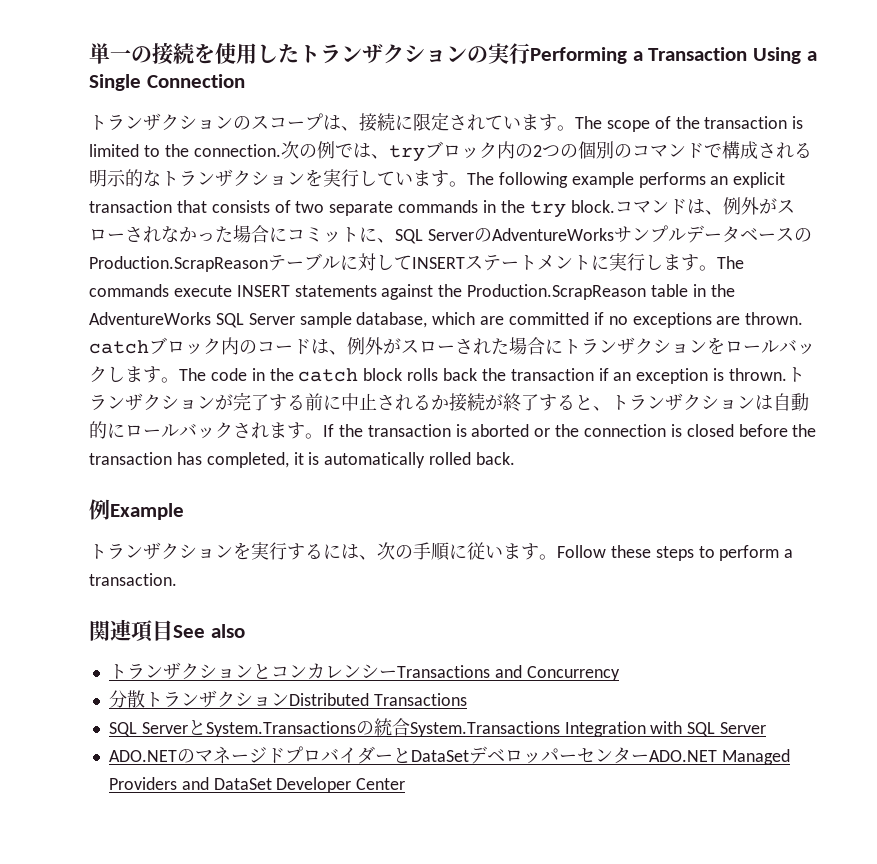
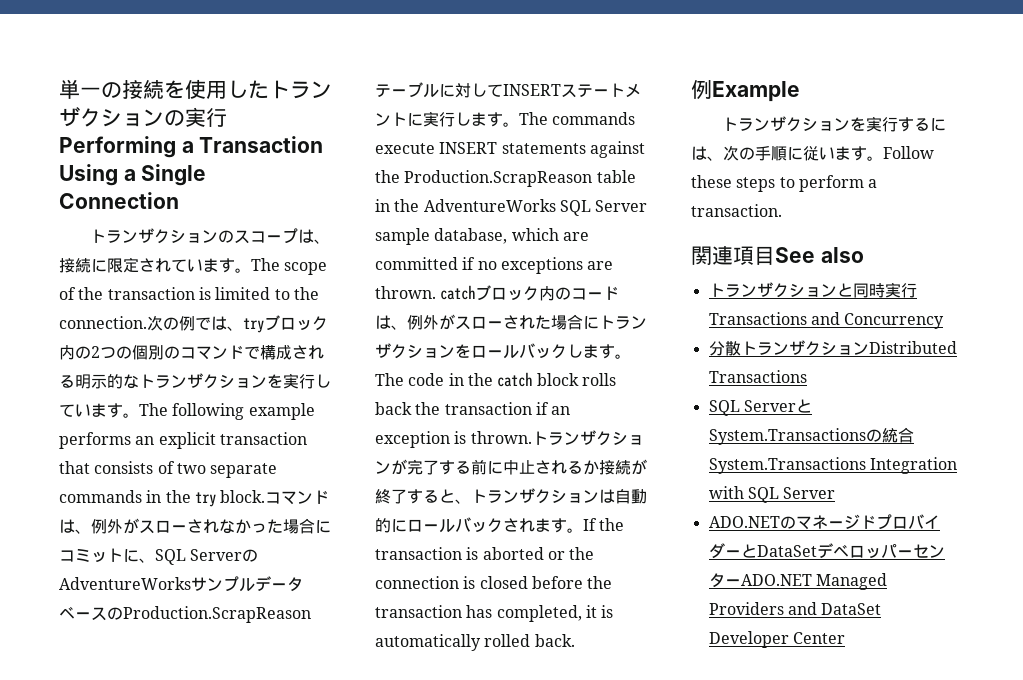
- トランザクションとコンカレンシーTransactions and Concurrency
+ トランザクションと同時実行Transactions and Concurrency

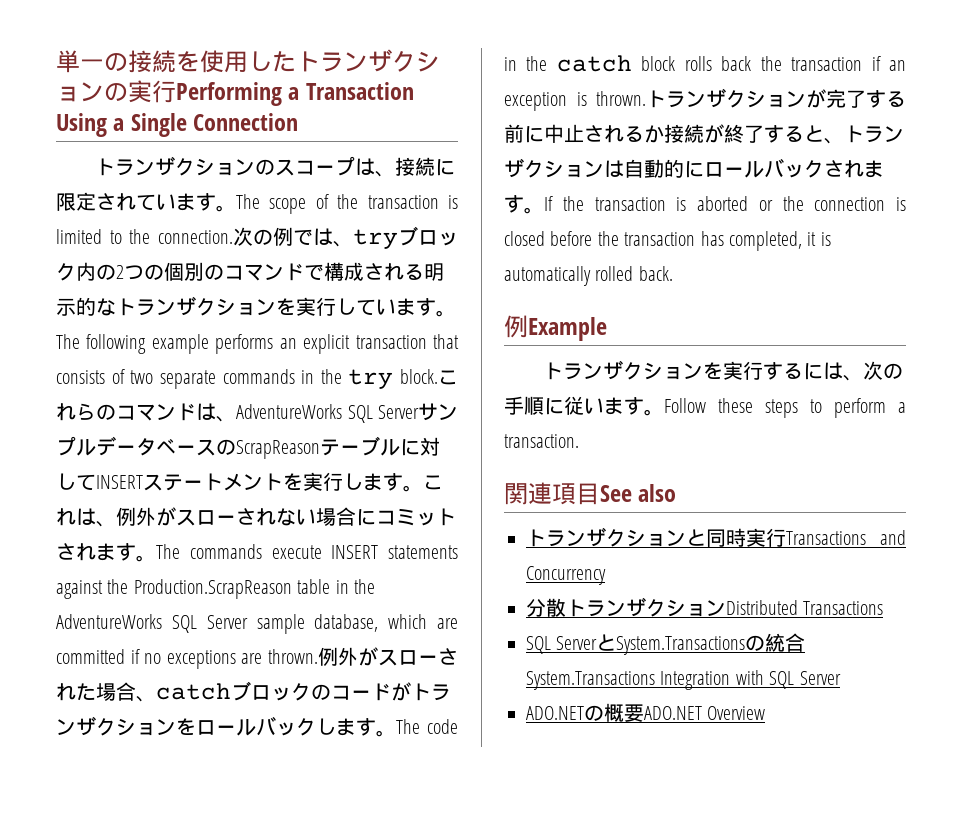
- コマンドは、例外がスローされなかった場合にコミットに、SQL ServerのAdventureWorksサンプルデータベースのProduction.ScrapReasonテーブルに対してINSERTステートメントに実行します。
+ これらのコマンドは、AdventureWorks SQL ServerサンプルデータベースのScrapReasonテーブルに対してINSERTステートメントを実行します。
+ これは、例外がスローされない場合にコミットされます。
- The commands execute INSERT statements against the Production.ScrapReason table in the AdventureWorks SQL Server sample database, which are committed if no exceptions are thrown. catchブロック内のコードは、例外がスローされた場合にトランザクションをロールバックします。
+ The commands execute INSERT statements against the Production.ScrapReason table in the AdventureWorks SQL Server sample database, which are committed if no exceptions are thrown.例外がスローされた場合、catchブロックのコードがトランザクションをロールバックします。
- ADO.NETのマネージドプロバイダーとDataSetデベロッパーセンターADO.NET Managed Providers and DataSet Developer Center
+ ADO.NETの概要ADO.NET Overview

